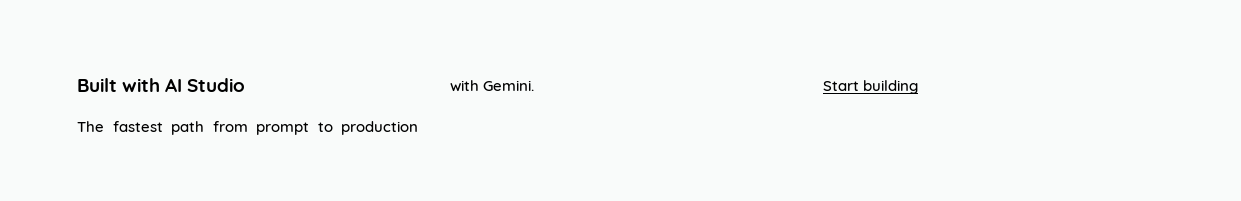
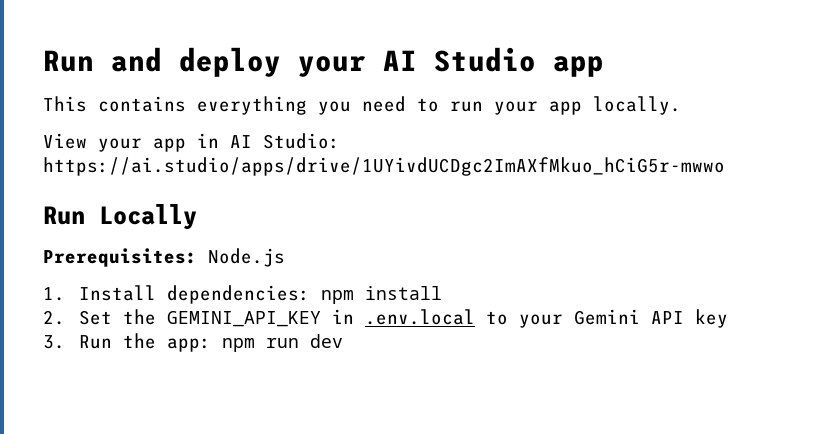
- Built with AI Studio
- The fastest path from prompt to production with Gemini.
- Start building
+ Run and deploy your AI Studio app
+ This contains everything you need to run your app locally.
+ View your app in AI Studio: https://ai.studio/apps/drive/1UYivdUCDgc2ImAXfMkuo_hCiG5r-mwwo
+ Run Locally
+ Prerequisites: Node.js
+ 1. Install dependencies: npm install
+ 2. Set the GEMINI_API_KEY in .env.local to your Gemini API key
+ 3. Run the app: npm run dev

